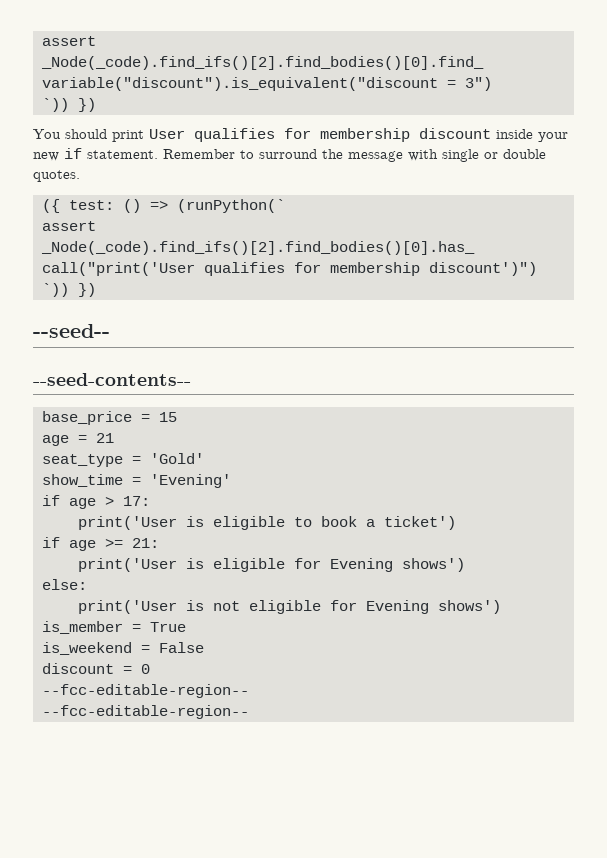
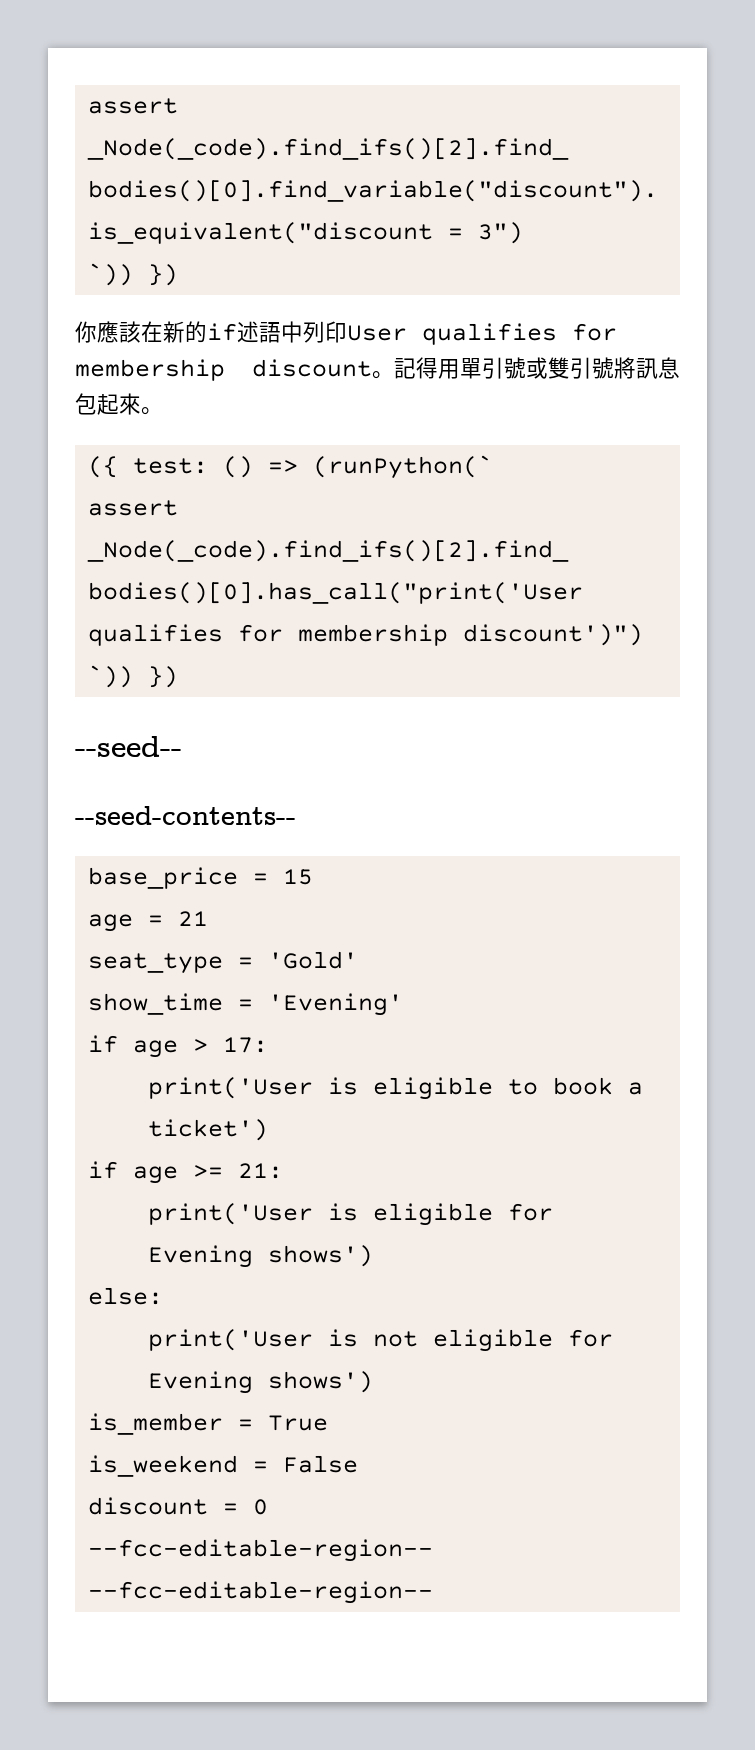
- You should print User qualifies for membership discount inside your new if statement. Remember to surround the message with single or double quotes.
+ 你應該在新的if述語中列印User qualifies for membership discount。記得用單引號或雙引號將訊息包起來。

